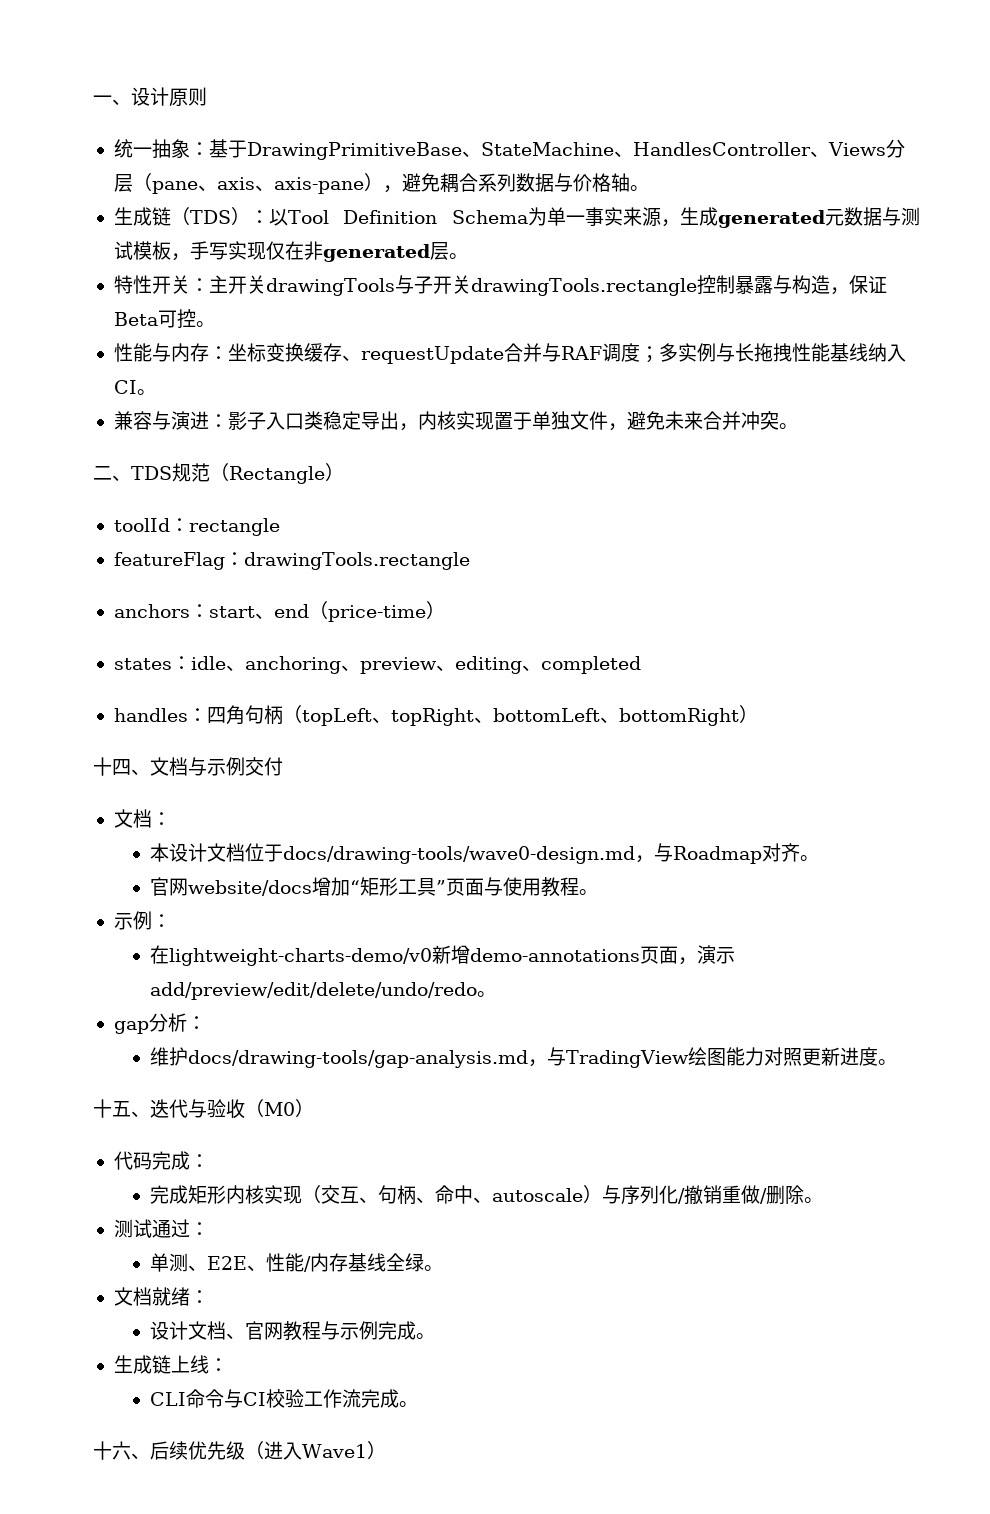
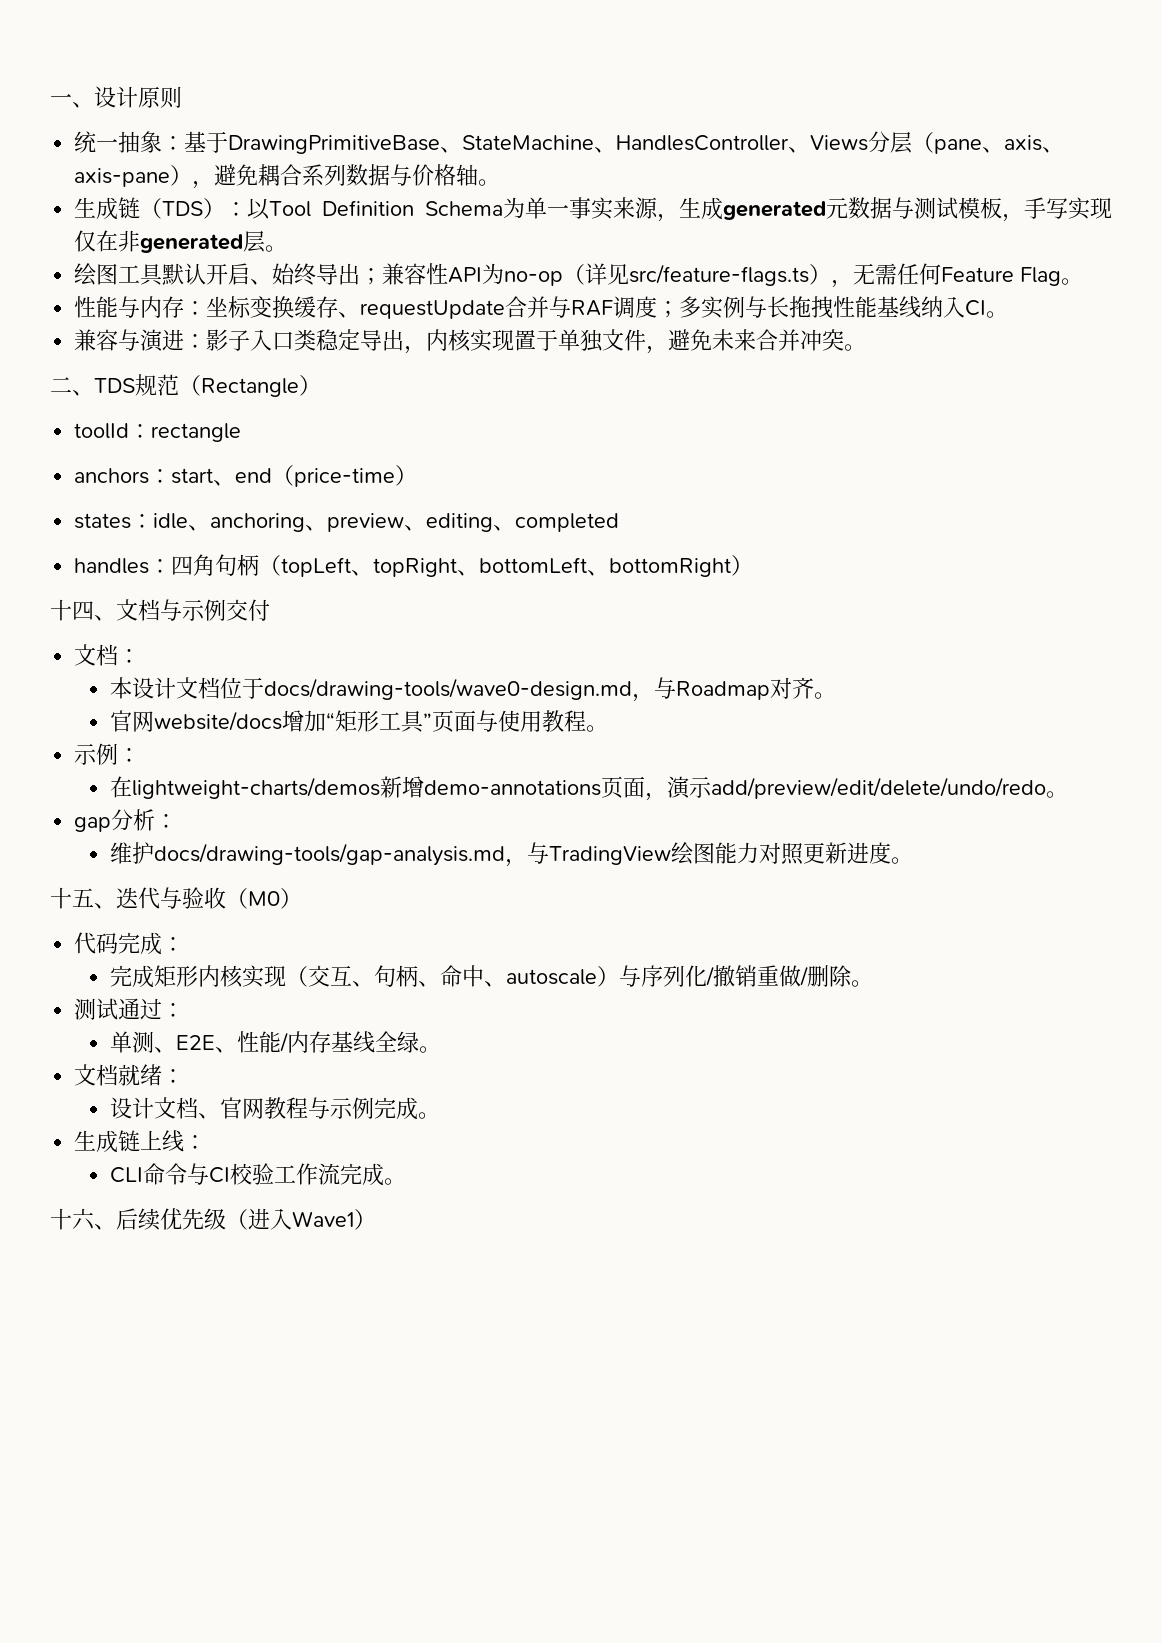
- 特性开关：主开关drawingTools与子开关drawingTools.rectangle控制暴露与构造，保证Beta可控。
+ 绘图工具默认开启、始终导出；兼容性API为no-op（详见src/feature-flags.ts），无需任何Feature Flag。
- featureFlag：drawingTools.rectangle
- 在lightweight-charts-demo/v0新增demo-annotations页面，演示add/preview/edit/delete/undo/redo。
+ 在lightweight-charts/demos新增demo-annotations页面，演示add/preview/edit/delete/undo/redo。

